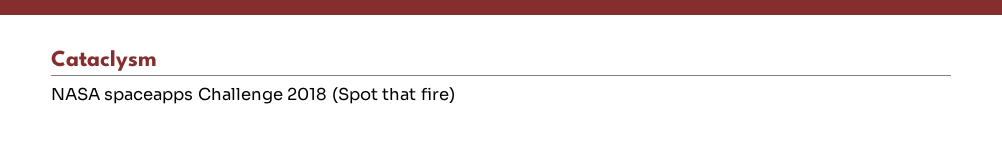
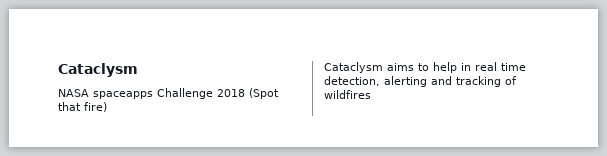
+ Cataclysm aims to help in real time detection, alerting and tracking of wildfires

